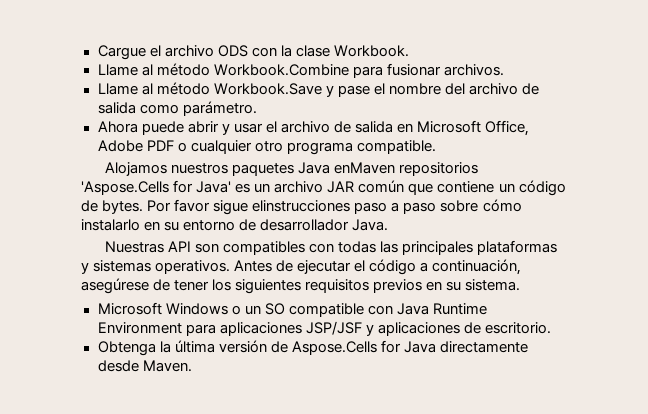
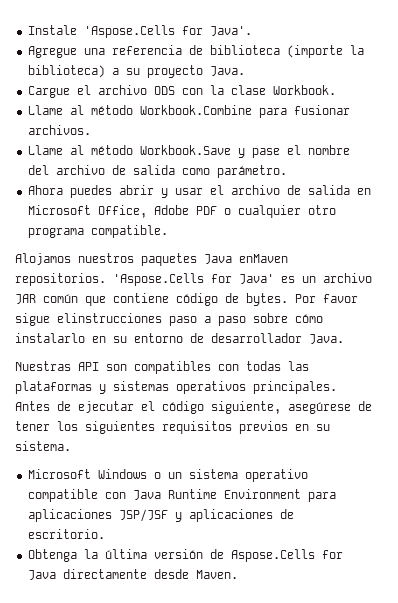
+ Instale 'Aspose.Cells for Java'.
+ Agregue una referencia de biblioteca (importe la biblioteca) a su proyecto Java.
- Ahora puede abrir y usar el archivo de salida en Microsoft Office, Adobe PDF o cualquier otro programa compatible.
+ Ahora puedes abrir y usar el archivo de salida en Microsoft Office, Adobe PDF o cualquier otro programa compatible.
- Alojamos nuestros paquetes Java enMaven repositorios 'Aspose.Cells for Java' es un archivo JAR común que contiene un código de bytes.
+ Alojamos nuestros paquetes Java enMaven repositorios. 'Aspose.Cells for Java' es un archivo JAR común que contiene código de bytes.
- Nuestras API son compatibles con todas las principales plataformas y sistemas operativos.
+ Nuestras API son compatibles con todas las plataformas y sistemas operativos principales.
- Antes de ejecutar el código a continuación, asegúrese de tener los siguientes requisitos previos en su sistema.
+ Antes de ejecutar el código siguiente, asegúrese de tener los siguientes requisitos previos en su sistema.
- Microsoft Windows o un SO compatible con Java Runtime Environment para aplicaciones JSP/JSF y aplicaciones de escritorio.
+ Microsoft Windows o un sistema operativo compatible con Java Runtime Environment para aplicaciones JSP/JSF y aplicaciones de escritorio.

